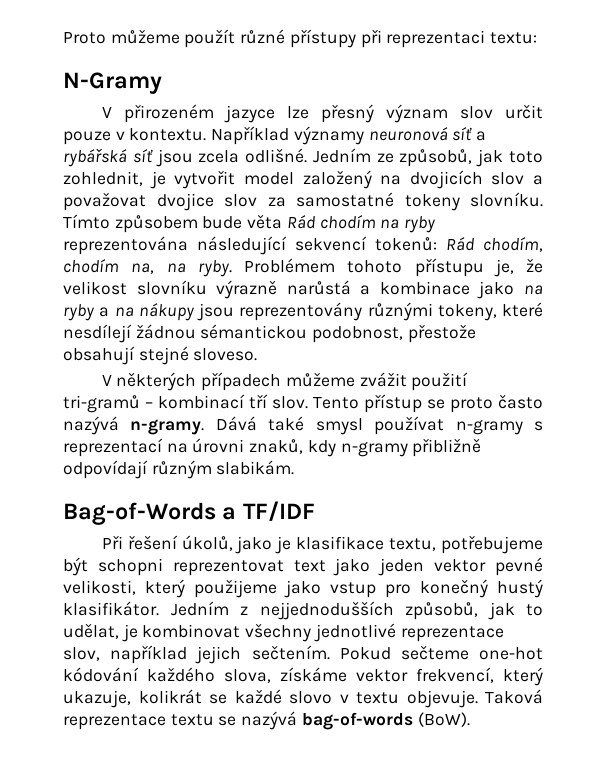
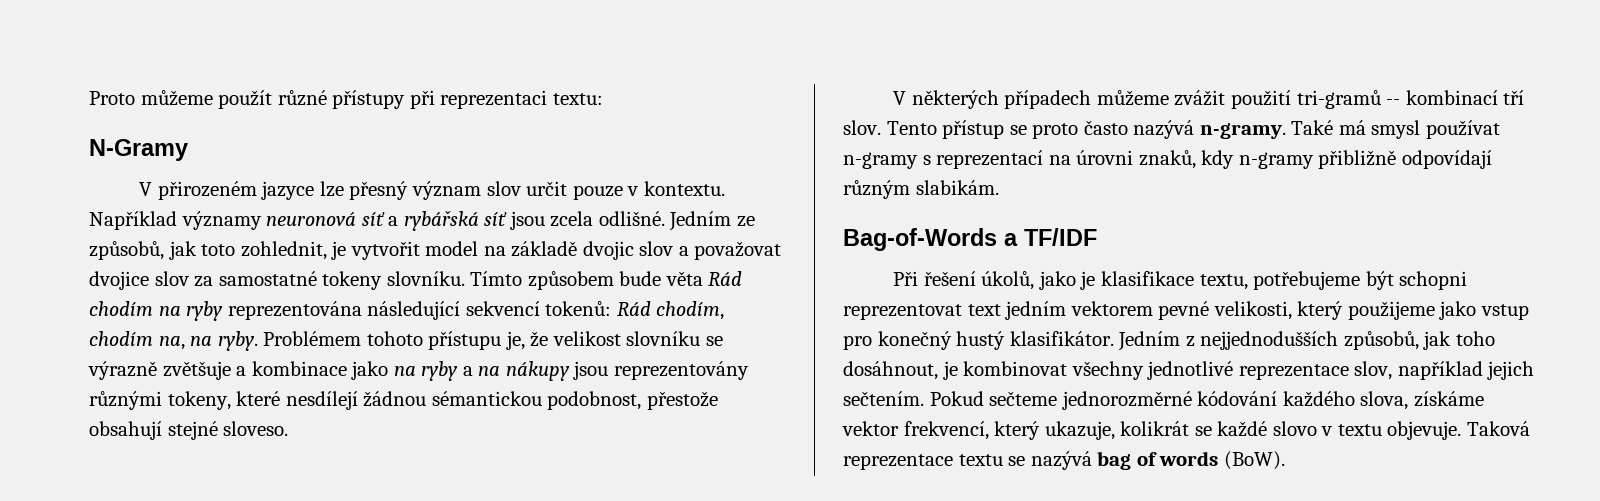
- Jedním ze způsobů, jak toto zohlednit, je vytvořit model založený na dvojicích slov a považovat dvojice slov za samostatné tokeny slovníku.
+ Jedním ze způsobů, jak toto zohlednit, je vytvořit model na základě dvojic slov a považovat dvojice slov za samostatné tokeny slovníku.
- Problémem tohoto přístupu je, že velikost slovníku výrazně narůstá a kombinace jako na ryby a na nákupy jsou reprezentovány různými tokeny, které nesdílejí žádnou sémantickou podobnost, přestože obsahují stejné sloveso.
+ Problémem tohoto přístupu je, že velikost slovníku se výrazně zvětšuje a kombinace jako na ryby a na nákupy jsou reprezentovány různými tokeny, které nesdílejí žádnou sémantickou podobnost, přestože obsahují stejné sloveso.
- V některých případech můžeme zvážit použití tri-gramů – kombinací tří slov.
+ V některých případech můžeme zvážit použití tri-gramů -- kombinací tří slov.
- Dává také smysl používat n-gramy s reprezentací na úrovni znaků, kdy n-gramy přibližně odpovídají různým slabikám.
+ Také má smysl používat n-gramy s reprezentací na úrovni znaků, kdy n-gramy přibližně odpovídají různým slabikám.
- Při řešení úkolů, jako je klasifikace textu, potřebujeme být schopni reprezentovat text jako jeden vektor pevné velikosti, který použijeme jako vstup pro konečný hustý klasifikátor.
+ Při řešení úkolů, jako je klasifikace textu, potřebujeme být schopni reprezentovat text jedním vektorem pevné velikosti, který použijeme jako vstup pro konečný hustý klasifikátor.
- Jedním z nejjednodušších způsobů, jak to udělat, je kombinovat všechny jednotlivé reprezentace slov, například jejich sečtením.
+ Jedním z nejjednodušších způsobů, jak toho dosáhnout, je kombinovat všechny jednotlivé reprezentace slov, například jejich sečtením.
- Pokud sečteme one-hot kódování každého slova, získáme vektor frekvencí, který ukazuje, kolikrát se každé slovo v textu objevuje.
+ Pokud sečteme jednorozměrné kódování každého slova, získáme vektor frekvencí, který ukazuje, kolikrát se každé slovo v textu objevuje.
- Taková reprezentace textu se nazývá bag-of-words (BoW).
+ Taková reprezentace textu se nazývá bag of words (BoW).

